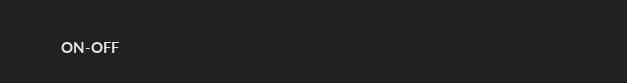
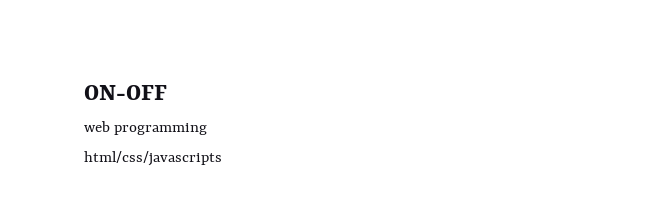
+ web programming
+ html/css/javascripts

